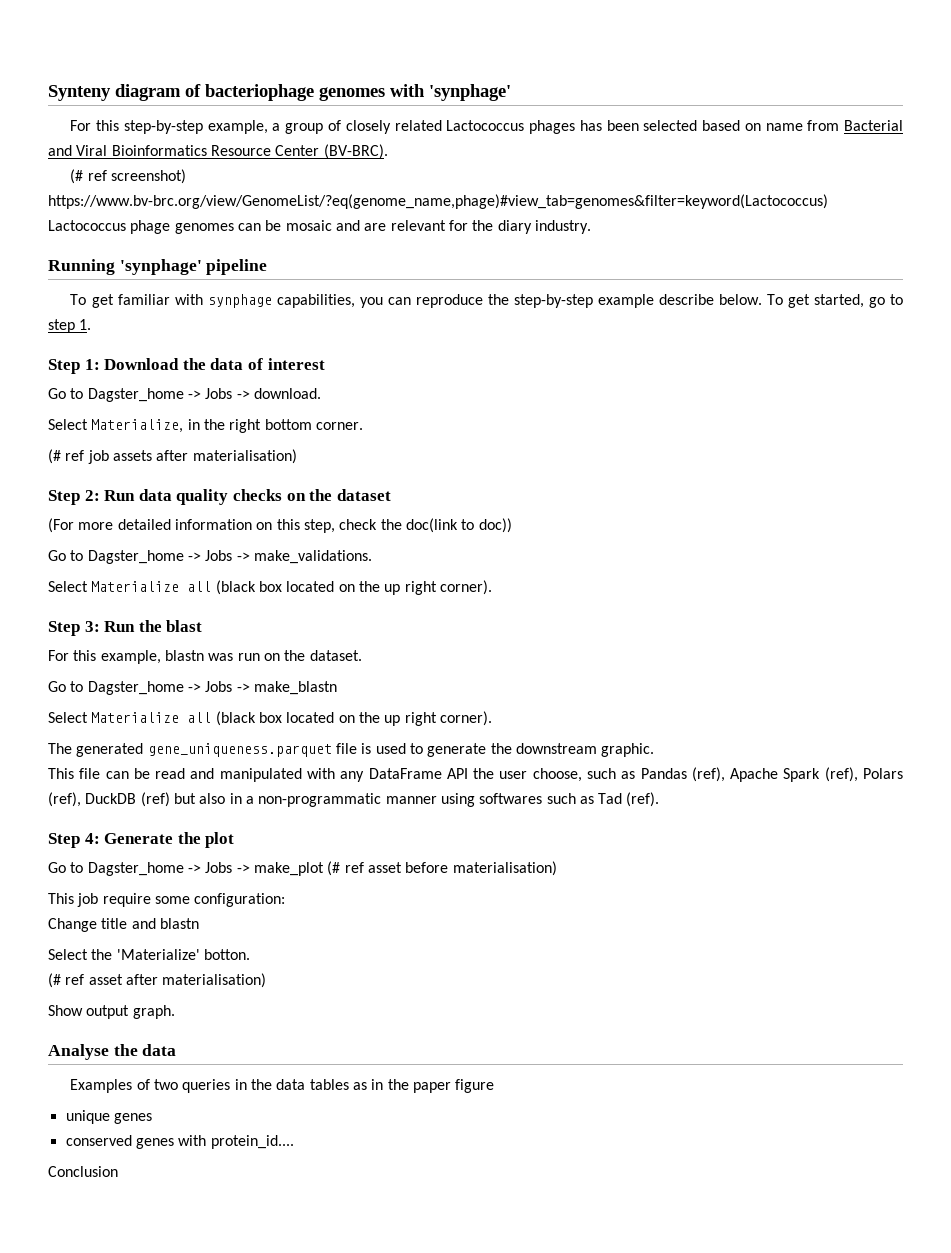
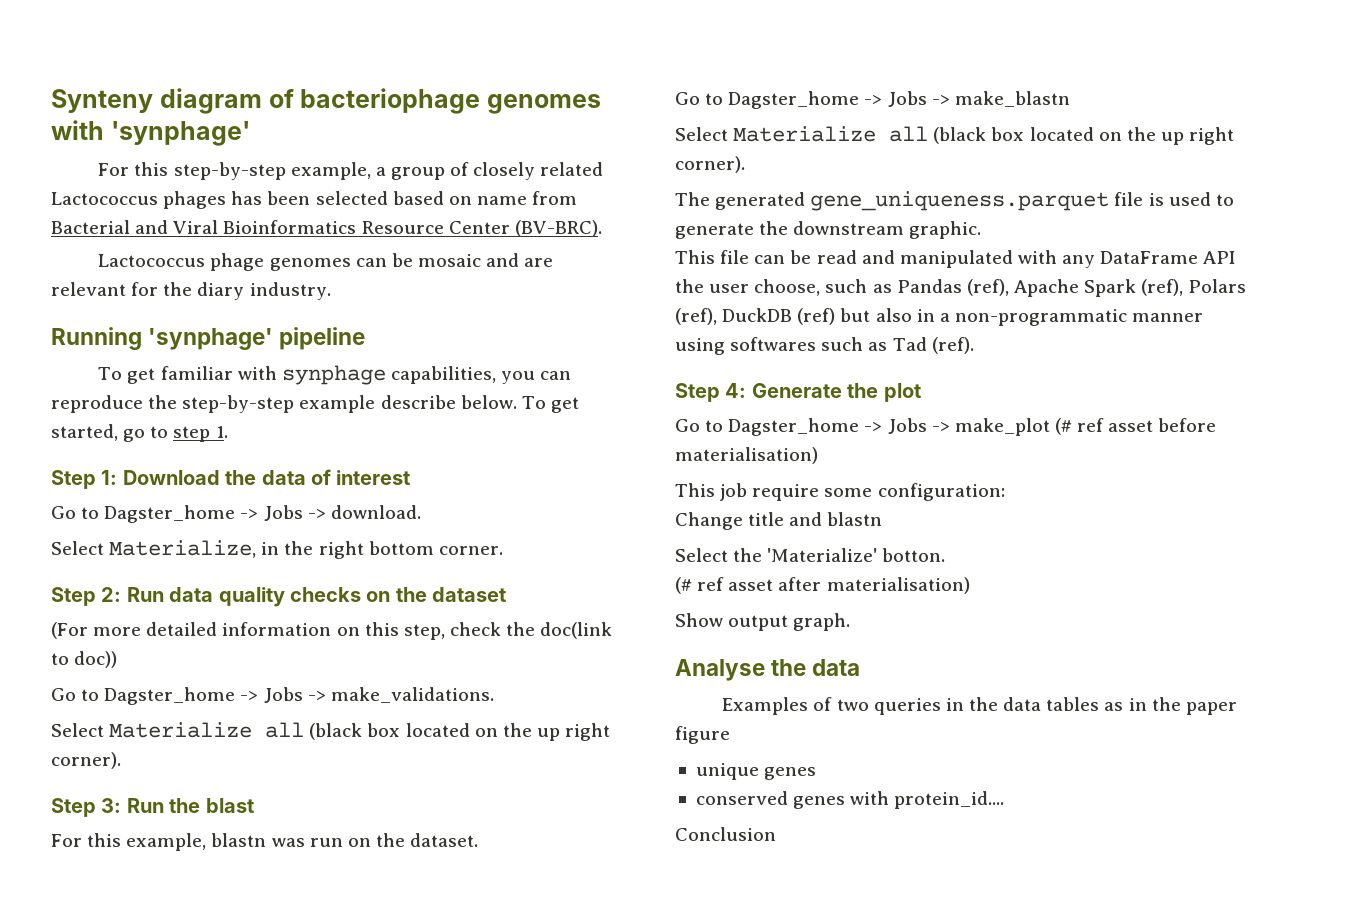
- (# ref screenshot) https://www.bv-brc.org/view/GenomeList/?eq(genome_name,phage)#view_tab=genomes&filter=keyword(Lactococcus) Lactococcus phage genomes can be mosaic and are relevant for the diary industry.
+ Lactococcus phage genomes can be mosaic and are relevant for the diary industry.
- (# ref job assets after materialisation)

